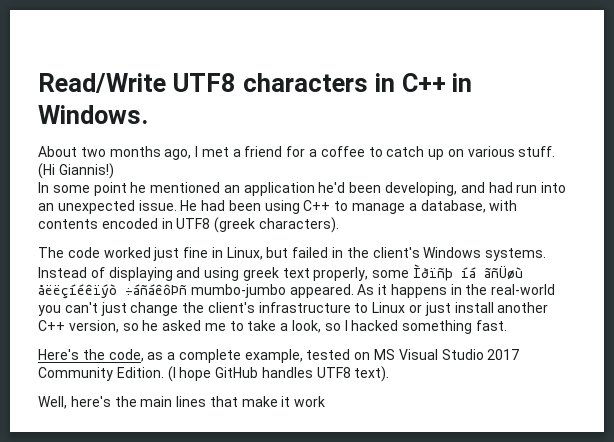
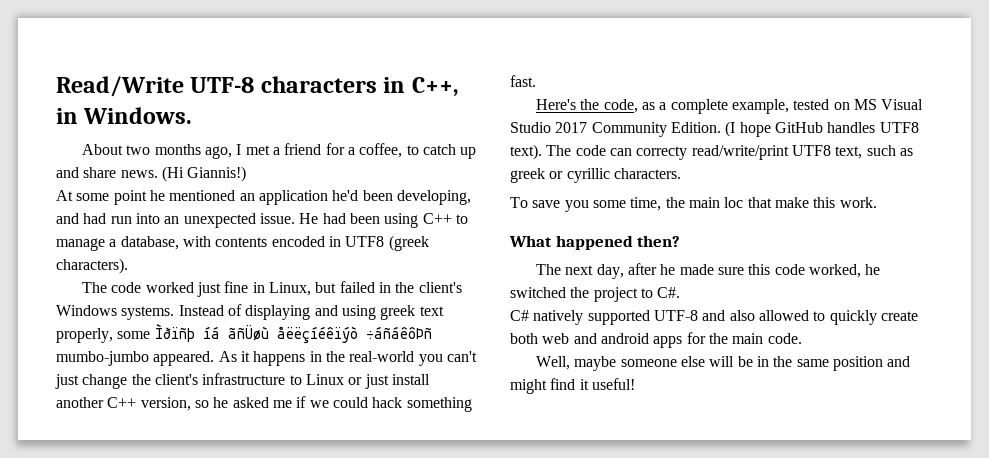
- Read/Write UTF8 characters in C++ in Windows.
+ Read/Write UTF-8 characters in C++, in Windows.
- About two months ago, I met a friend for a coffee to catch up on various stuff.
+ About two months ago, I met a friend for a coffee, to catch up and share news.
- In some point he mentioned an application he'd been developing, and had run into an unexpected issue.
+ At some point he mentioned an application he'd been developing, and had run into an unexpected issue.
- As it happens in the real-world you can't just change the client's infrastructure to Linux or just install another C++ version, so he asked me to take a look, so I hacked something fast.
+ As it happens in the real-world you can't just change the client's infrastructure to Linux or just install another C++ version, so he asked me if we could hack something fast.
- (I hope GitHub handles UTF8 text).
- Well, here's the main lines that make it work
+ (I hope GitHub handles UTF8 text). The code can correcty read/write/print UTF8 text, such as greek or cyrillic characters.
+ To save you some time, the main loc that make this work.
+ What happened then?
+ The next day, after he made sure this code worked, he switched the project to C#.
+ C# natively supported UTF-8 and also allowed to quickly create both web and android apps for the main code.
+ Well, maybe someone else will be in the same position and might find it useful!

